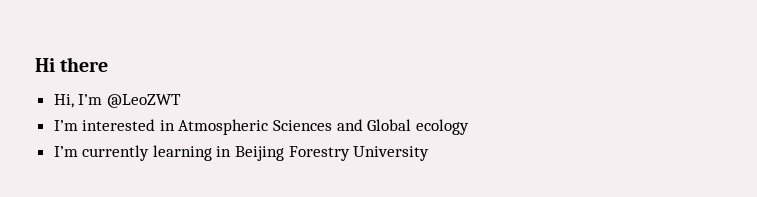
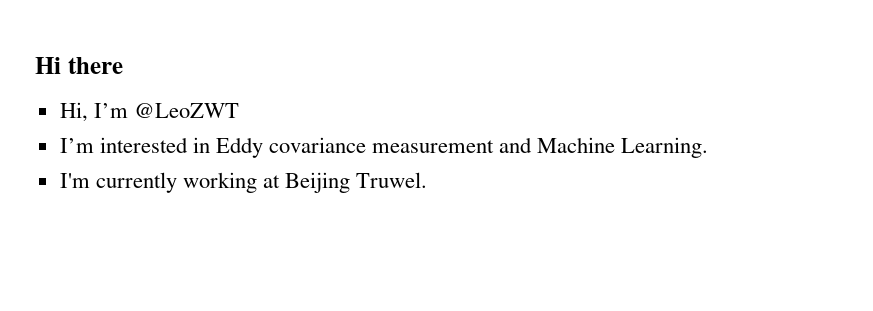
- I’m interested in Atmospheric Sciences and Global ecology
- I’m currently learning in Beijing Forestry University
+ I’m interested in Eddy covariance measurement and Machine Learning.
+ I'm currently working at Beijing Truwel.

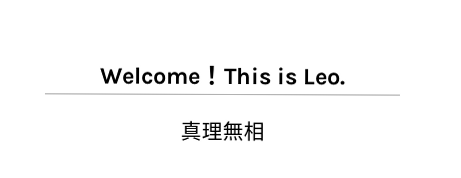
- Hi there
- Hi, I’m @LeoZWT
- I’m interested in Eddy covariance measurement and Machine Learning.
- I'm currently working at Beijing Truwel.
+ Welcome！This is Leo.
+ 真理無相

